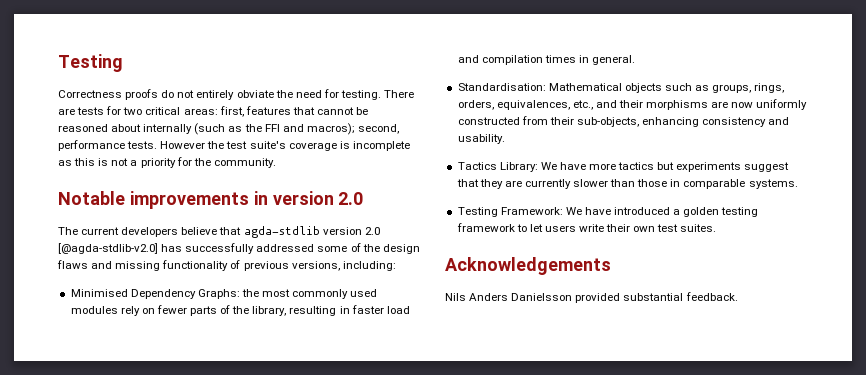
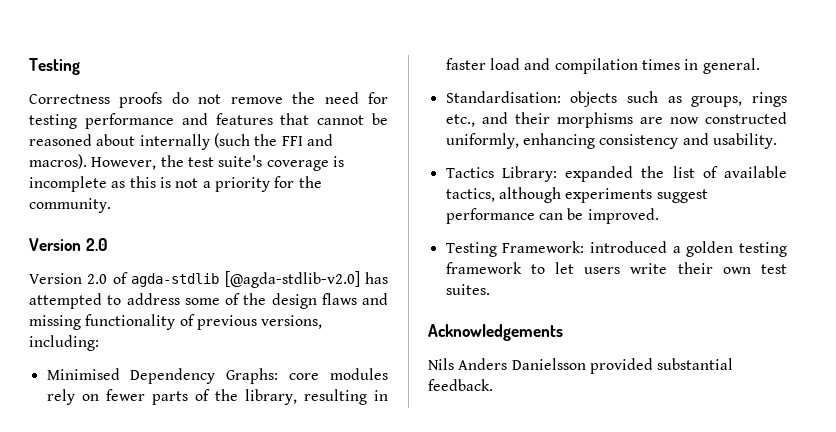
- Correctness proofs do not entirely obviate the need for testing. There are tests for two critical areas: first, features that cannot be reasoned about internally (such as the FFI and macros); second, performance tests. However the test suite's coverage is incomplete as this is not a priority for the community.
- Notable improvements in version 2.0
- The current developers believe that agda-stdlib version 2.0 [@agda-stdlib-v2.0] has successfully addressed some of the design flaws and missing functionality of previous versions, including:
+ Correctness proofs do not remove the need for testing performance and features that cannot be reasoned about internally (such the FFI and macros). However, the test suite's coverage is incomplete as this is not a priority for the community.
+ Version 2.0
+ Version 2.0 of agda-stdlib [@agda-stdlib-v2.0] has attempted to address some of the design flaws and missing functionality of previous versions, including:
- Minimised Dependency Graphs: the most commonly used modules rely on fewer parts of the library, resulting in faster load and compilation times in general.
+ Minimised Dependency Graphs: core modules rely on fewer parts of the library, resulting in faster load and compilation times in general.
- Standardisation: Mathematical objects such as groups, rings, orders, equivalences, etc., and their morphisms are now uniformly constructed from their sub-objects, enhancing consistency and usability.
+ Standardisation: objects such as groups, rings etc., and their morphisms are now constructed uniformly, enhancing consistency and usability.
- Tactics Library: We have more tactics but experiments suggest that they are currently slower than those in comparable systems.
+ Tactics Library: expanded the list of available tactics, although experiments suggest performance can be improved.
- Testing Framework: We have introduced a golden testing framework to let users write their own test suites.
+ Testing Framework: introduced a golden testing framework to let users write their own test suites.

